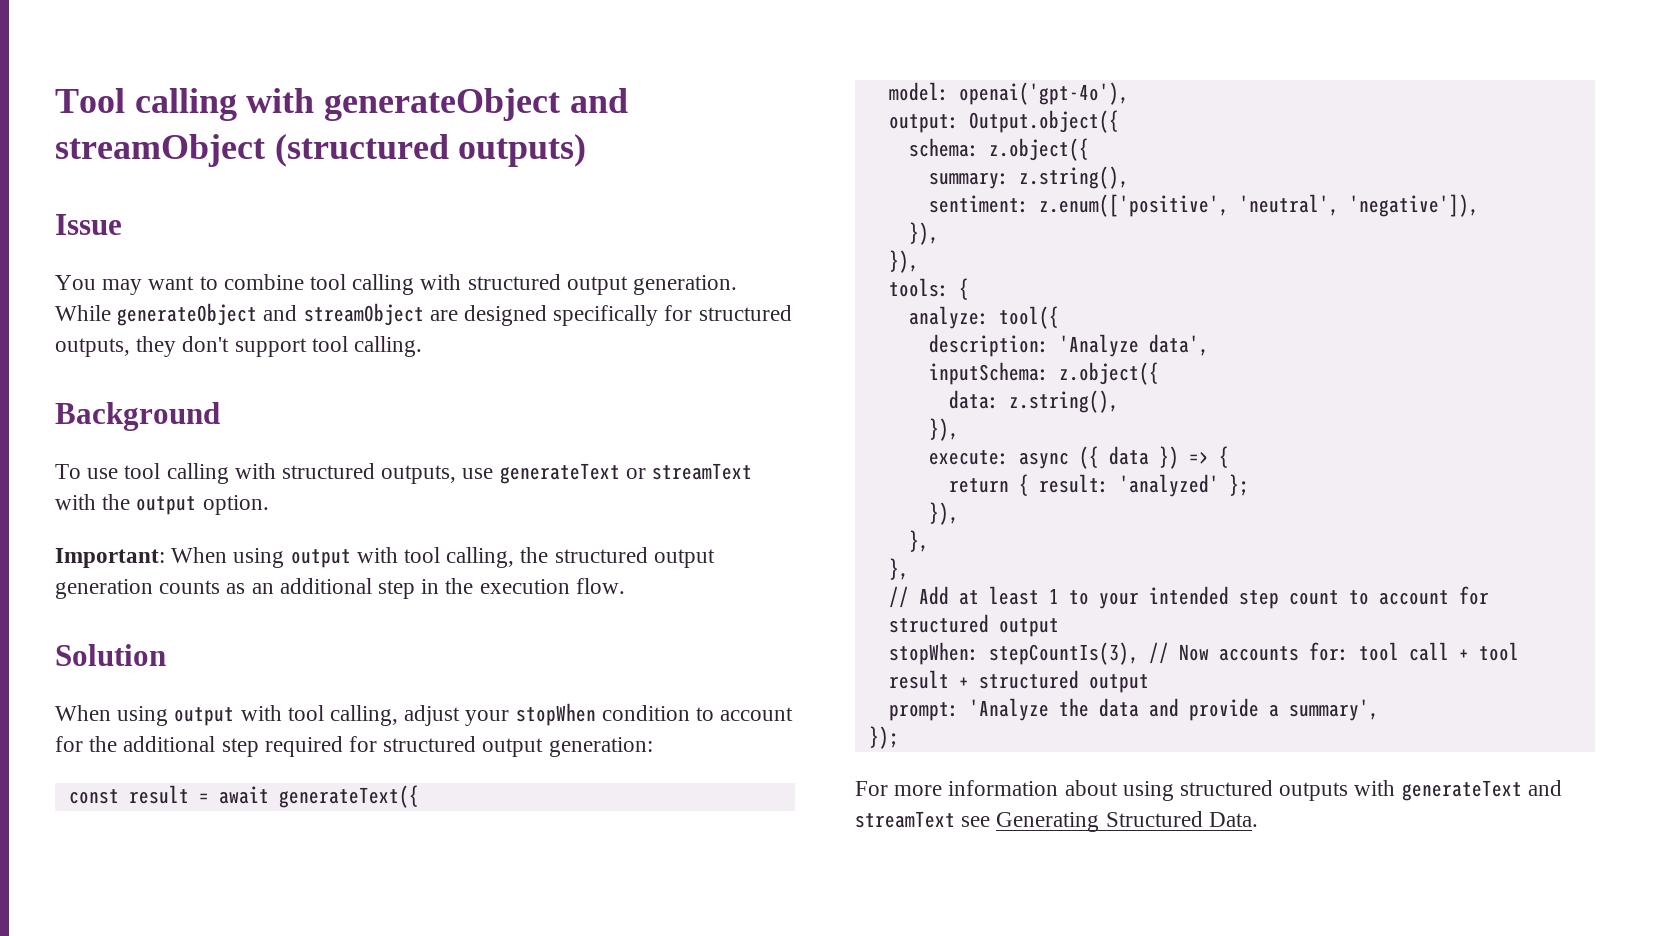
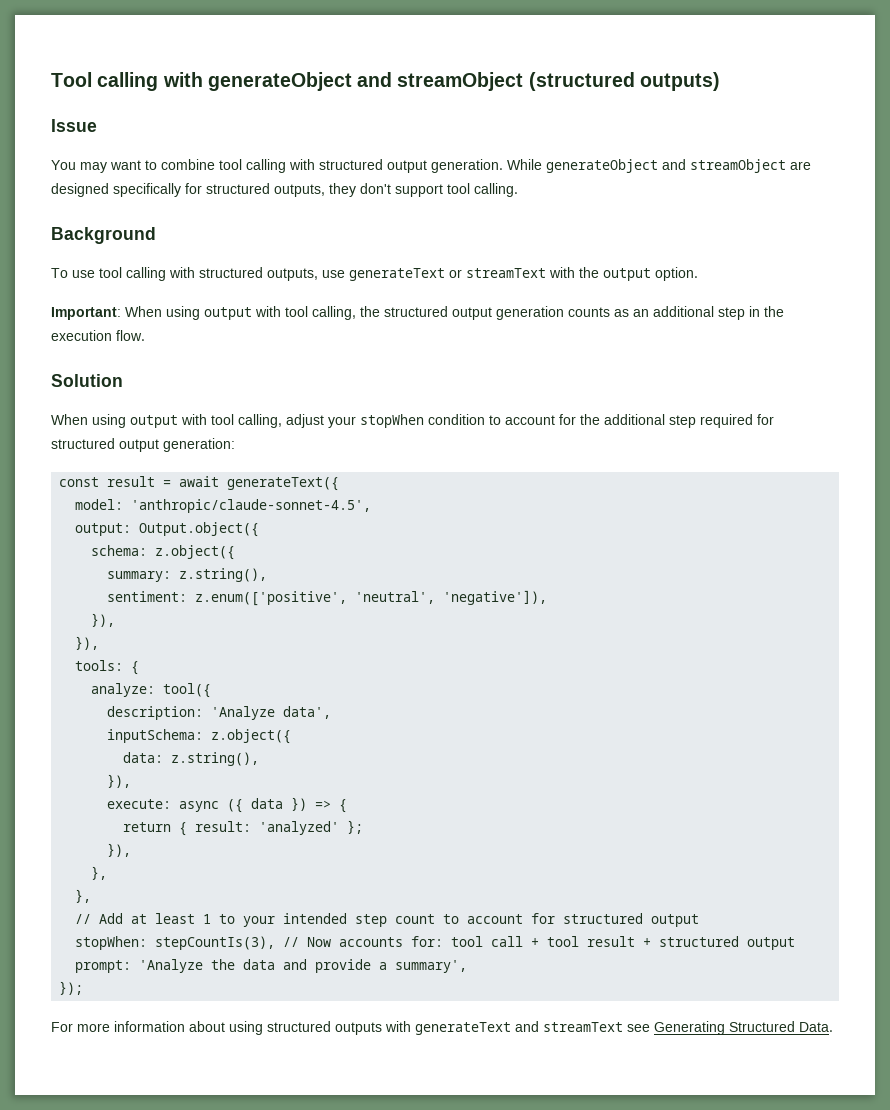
- model: openai('gpt-4o'),
+ model: 'anthropic/claude-sonnet-4.5',

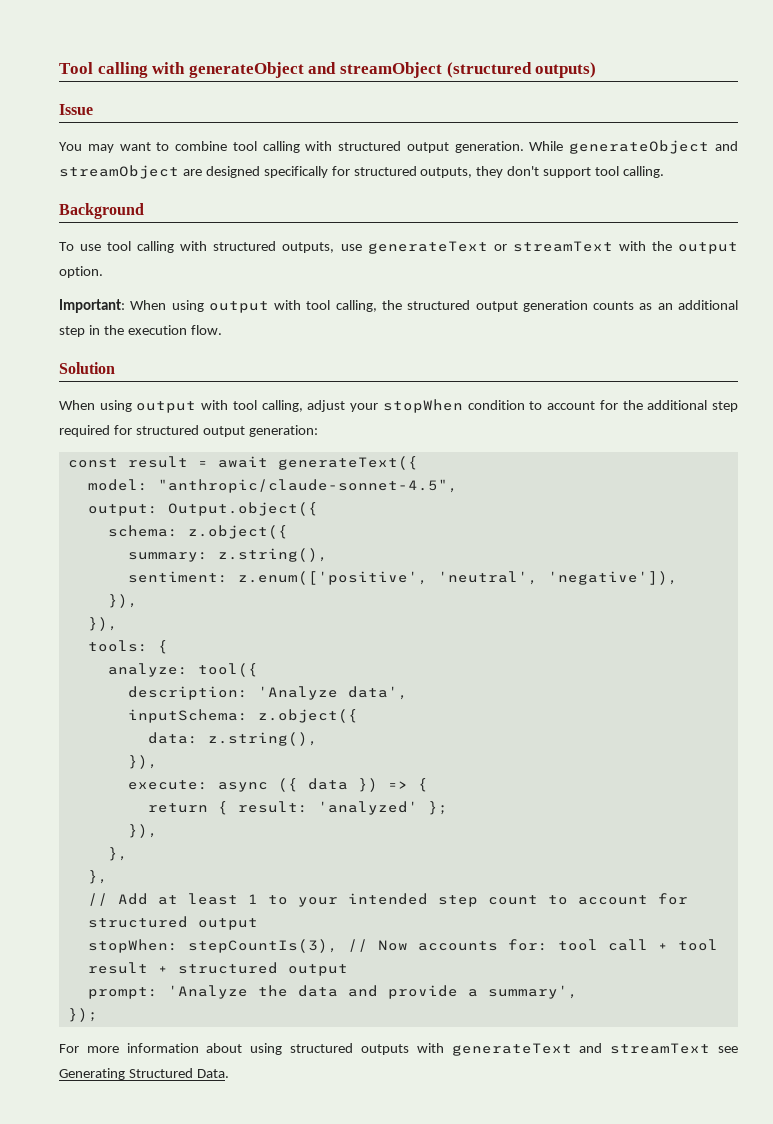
- model: 'anthropic/claude-sonnet-4.5',
+ model: "anthropic/claude-sonnet-4.5",

